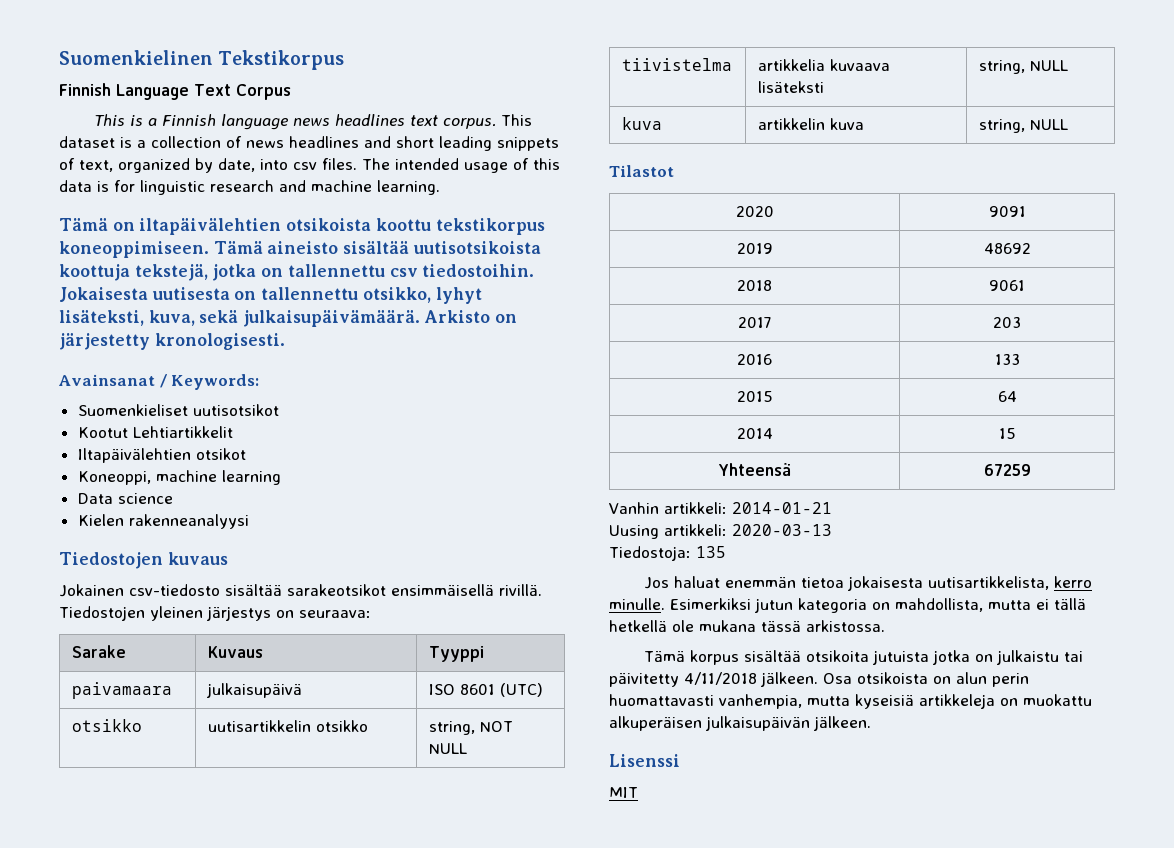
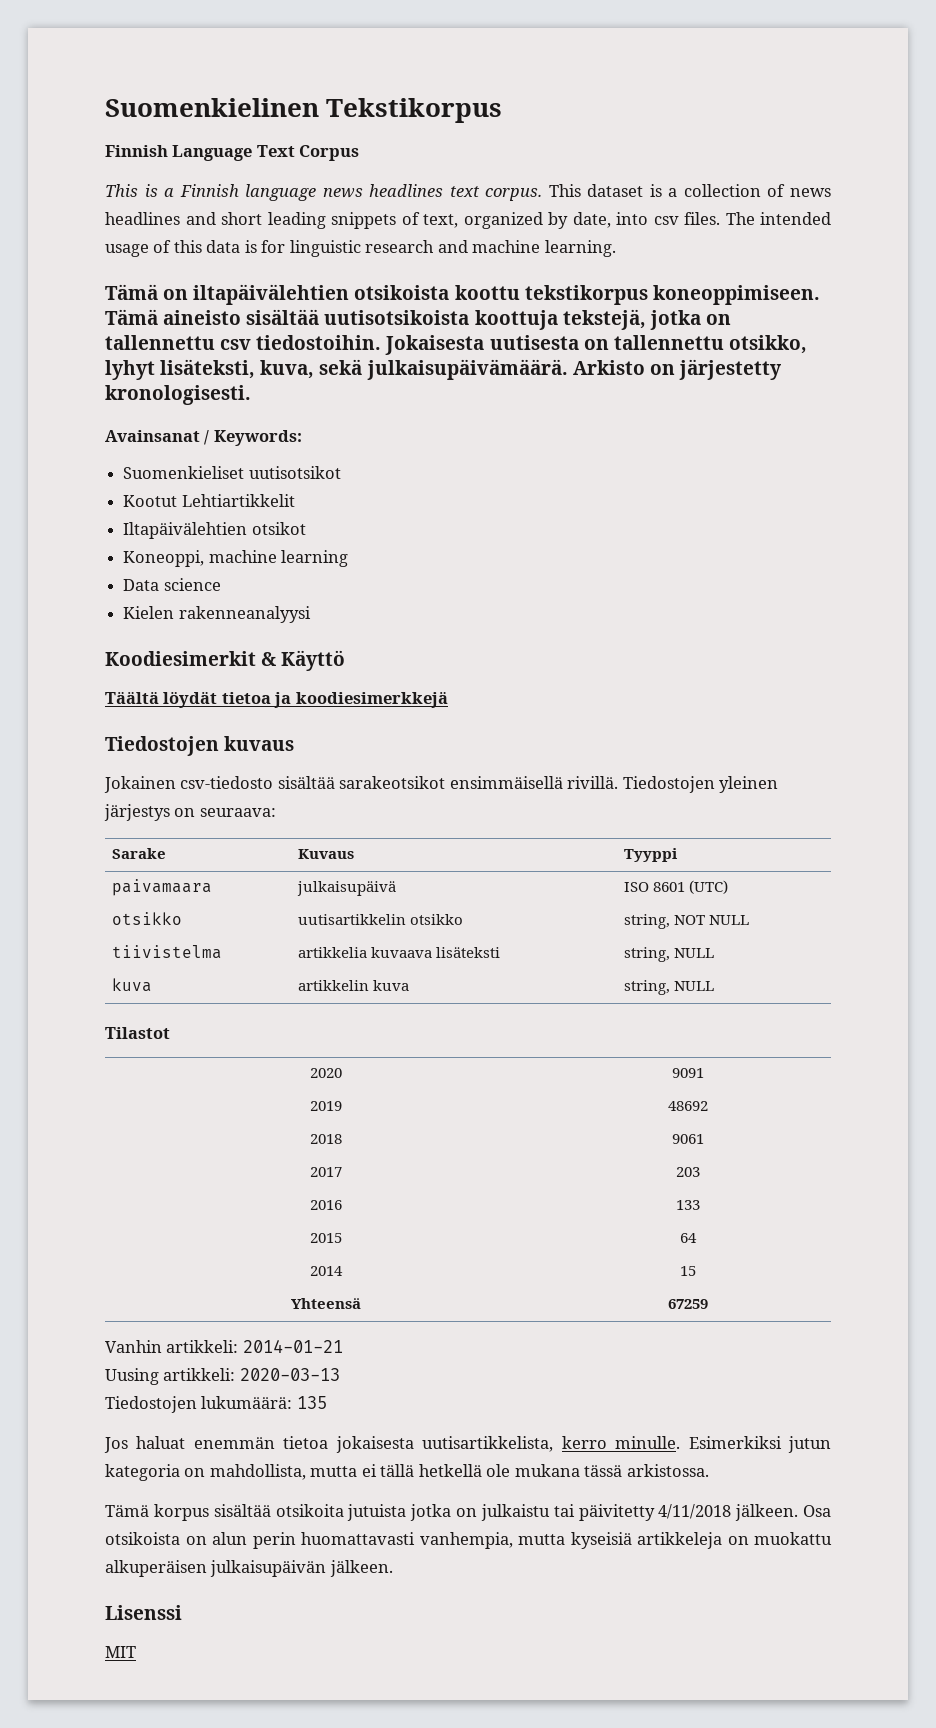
+ Koodiesimerkit & Käyttö
+ Täältä löydät tietoa ja koodiesimerkkejä
- Tiedostoja: 135
+ Tiedostojen lukumäärä: 135

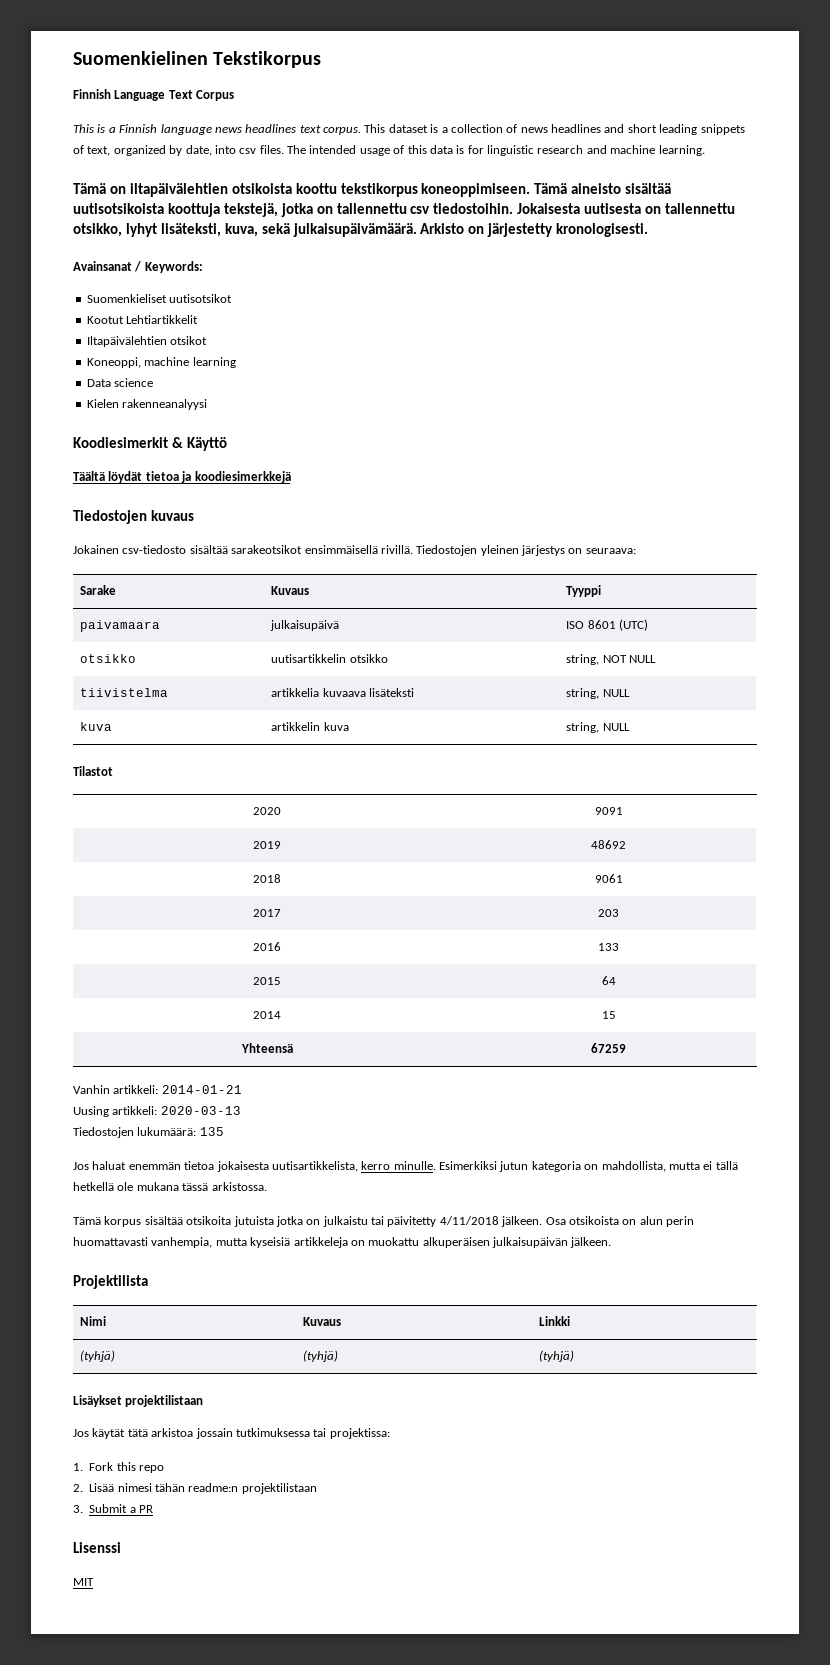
+ Projektilista
+ Nimi | Kuvaus | Linkki
+ (tyhjä) | (tyhjä) | (tyhjä)
+ Lisäykset projektilistaan
+ Jos käytät tätä arkistoa jossain tutkimuksessa tai projektissa:
+ 1. Fork this repo
+ 2. Lisää nimesi tähän readme:n projektilistaan
+ 3. Submit a PR

